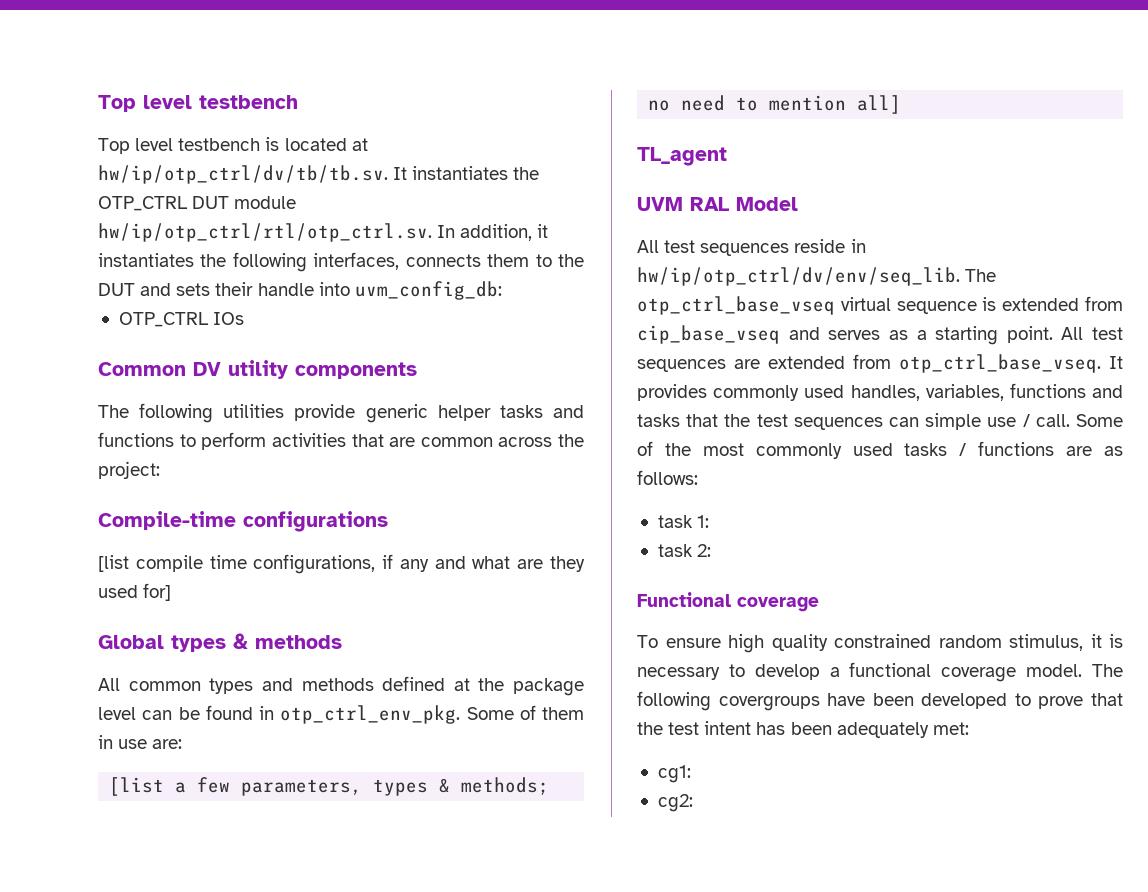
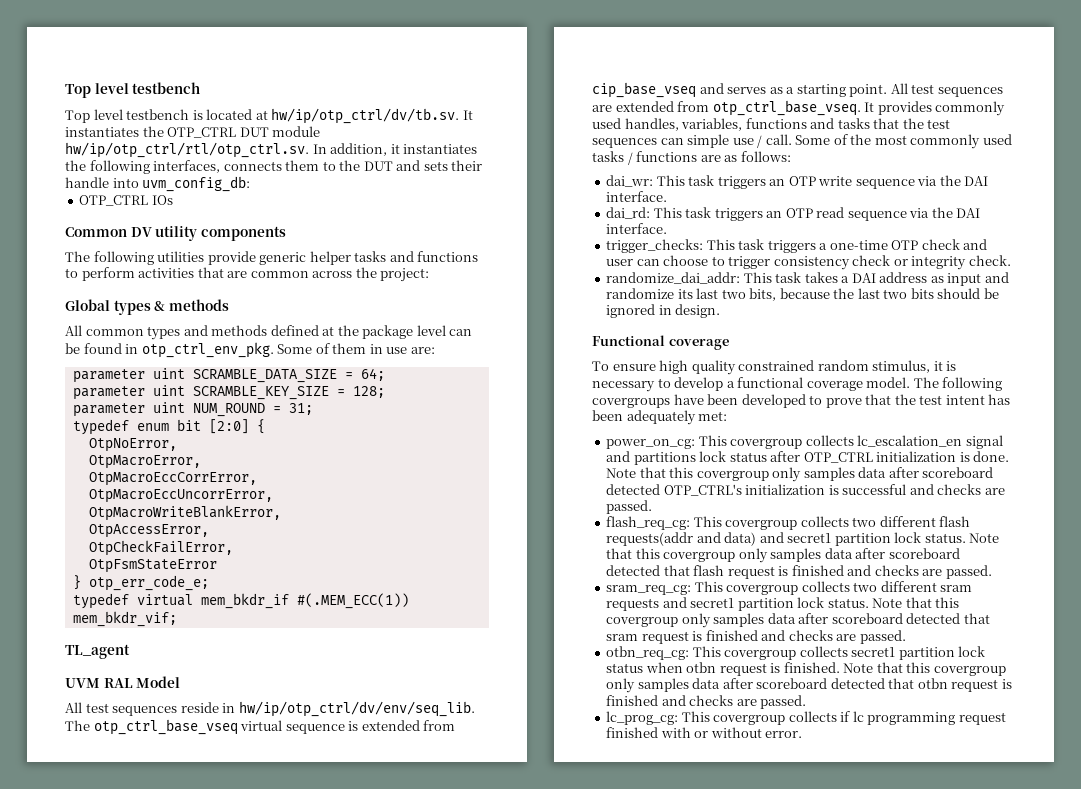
- Top level testbench is located at hw/ip/otp_ctrl/dv/tb/tb.sv. It instantiates the OTP_CTRL DUT module hw/ip/otp_ctrl/rtl/otp_ctrl.sv. In addition, it instantiates the following interfaces, connects them to the DUT and sets their handle into uvm_config_db:
+ Top level testbench is located at hw/ip/otp_ctrl/dv/tb.sv. It instantiates the OTP_CTRL DUT module hw/ip/otp_ctrl/rtl/otp_ctrl.sv. In addition, it instantiates the following interfaces, connects them to the DUT and sets their handle into uvm_config_db:
- Compile-time configurations
- [list compile time configurations, if any and what are they used for]
- [list a few parameters, types & methods; no need to mention all]
+ parameter uint SCRAMBLE_DATA_SIZE = 64;
+ parameter uint SCRAMBLE_KEY_SIZE = 128;
+ parameter uint NUM_ROUND = 31;
+ typedef enum bit [2:0] {
+ OtpNoError,
+ OtpMacroError,
+ OtpMacroEccCorrError,
+ OtpMacroEccUncorrError,
+ OtpMacroWriteBlankError,
+ OtpAccessError,
+ OtpCheckFailError,
+ OtpFsmStateError
+ } otp_err_code_e;
+ typedef virtual mem_bkdr_if #(.MEM_ECC(1)) mem_bkdr_vif;
- task 1:
- task 2:
+ dai_wr: This task triggers an OTP write sequence via the DAI interface.
+ dai_rd: This task triggers an OTP read sequence via the DAI interface.
+ trigger_checks: This task triggers a one-time OTP check and user can choose to trigger consistency check or integrity check.
+ randomize_dai_addr: This task takes a DAI address as input and randomize its last two bits, because the last two bits should be ignored in design.
- cg1:
- cg2:
+ power_on_cg: This covergroup collects lc_escalation_en signal and partitions lock status after OTP_CTRL initialization is done. Note that this covergroup only samples data after scoreboard detected OTP_CTRL's initialization is successful and checks are passed.
+ flash_req_cg: This covergroup collects two different flash requests(addr and data) and secret1 partition lock status. Note that this covergroup only samples data after scoreboard detected that flash request is finished and checks are passed.
+ sram_req_cg: This covergroup collects two different sram requests and secret1 partition lock status. Note that this covergroup only samples data after scoreboard detected that sram request is finished and checks are passed.
+ otbn_req_cg: This covergroup collects secret1 partition lock status when otbn request is finished. Note that this covergroup only samples data after scoreboard detected that otbn request is finished and checks are passed.
+ lc_prog_cg: This covergroup collects if lc programming request finished with or without error.

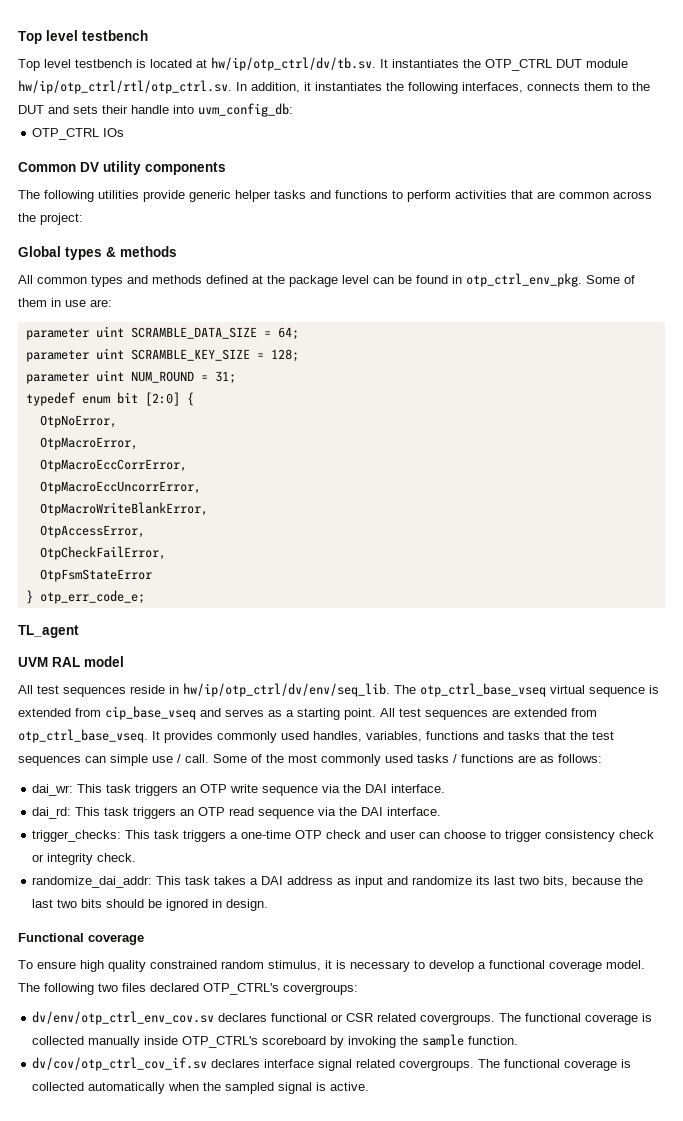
- typedef virtual mem_bkdr_if #(.MEM_ECC(1)) mem_bkdr_vif;
- UVM RAL Model
+ UVM RAL model
- The following covergroups have been developed to prove that the test intent has been adequately met:
- power_on_cg: This covergroup collects lc_escalation_en signal and partitions lock status after OTP_CTRL initialization is done. Note that this covergroup only samples data after scoreboard detected OTP_CTRL's initialization is successful and checks are passed.
- flash_req_cg: This covergroup collects two different flash requests(addr and data) and secret1 partition lock status. Note that this covergroup only samples data after scoreboard detected that flash request is finished and checks are passed.
- sram_req_cg: This covergroup collects two different sram requests and secret1 partition lock status. Note that this covergroup only samples data after scoreboard detected that sram request is finished and checks are passed.
- otbn_req_cg: This covergroup collects secret1 partition lock status when otbn request is finished. Note that this covergroup only samples data after scoreboard detected that otbn request is finished and checks are passed.
- lc_prog_cg: This covergroup collects if lc programming request finished with or without error.
+ The following two files declared OTP_CTRL's covergroups:
+ dv/env/otp_ctrl_env_cov.sv declares functional or CSR related covergroups. The functional coverage is collected manually inside OTP_CTRL's scoreboard by invoking the sample function.
+ dv/cov/otp_ctrl_cov_if.sv declares interface signal related covergroups. The functional coverage is collected automatically when the sampled signal is active.

